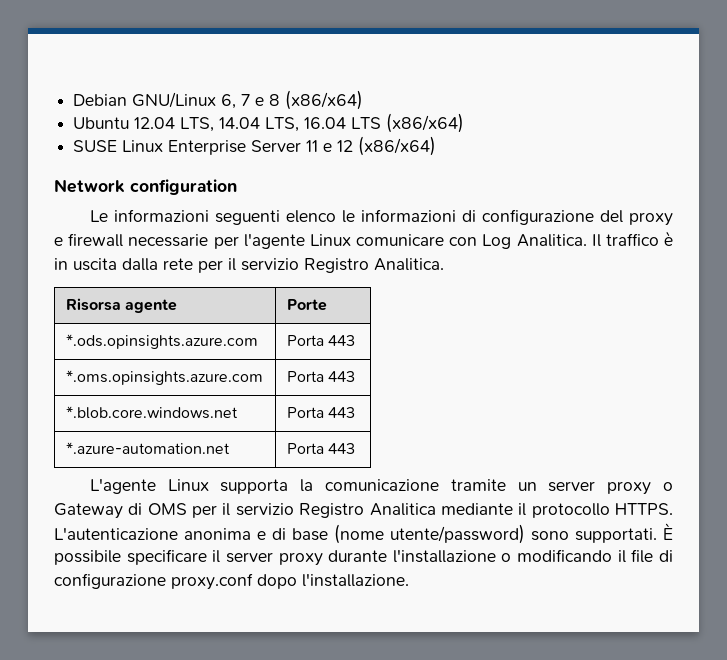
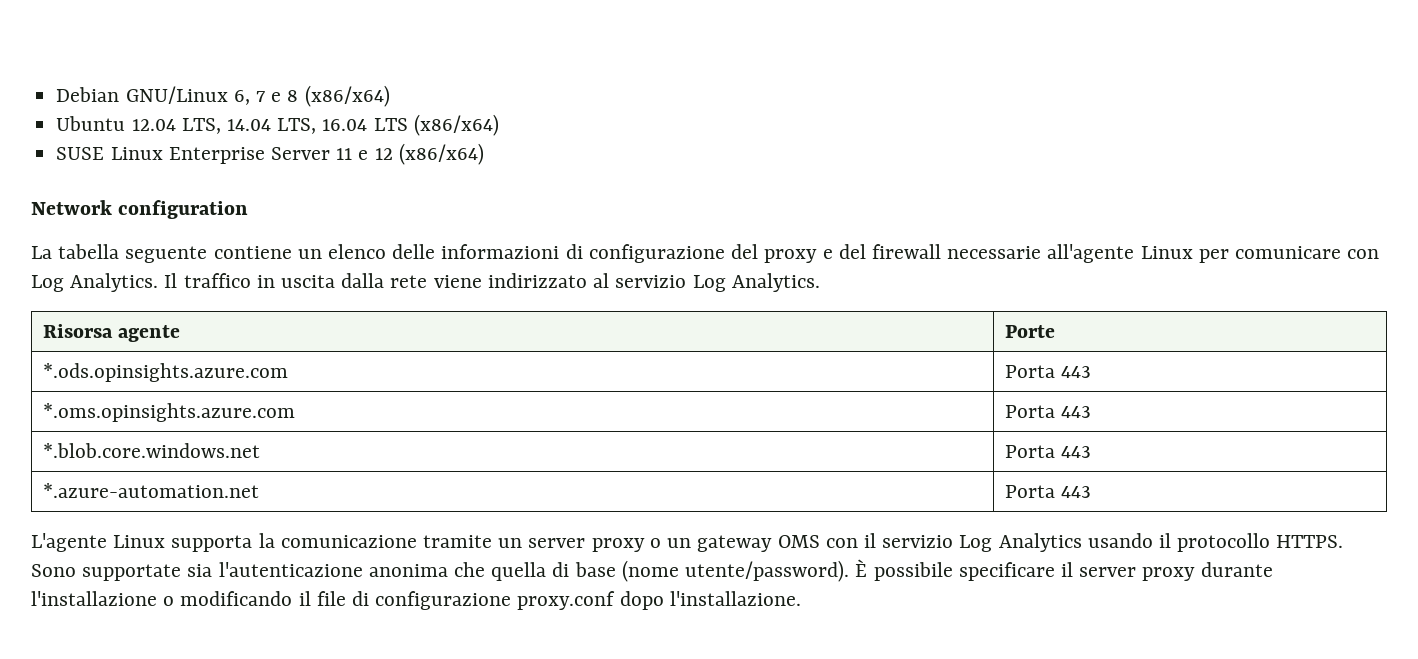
- Le informazioni seguenti elenco le informazioni di configurazione del proxy e firewall necessarie per l'agente Linux comunicare con Log Analitica.
+ La tabella seguente contiene un elenco delle informazioni di configurazione del proxy e del firewall necessarie all'agente Linux per comunicare con Log Analytics.
- Il traffico è in uscita dalla rete per il servizio Registro Analitica.
+ Il traffico in uscita dalla rete viene indirizzato al servizio Log Analytics.
- L'agente Linux supporta la comunicazione tramite un server proxy o Gateway di OMS per il servizio Registro Analitica mediante il protocollo HTTPS. L'autenticazione anonima e di base (nome utente/password) sono supportati.
+ L'agente Linux supporta la comunicazione tramite un server proxy o un gateway OMS con il servizio Log Analytics usando il protocollo HTTPS. Sono supportate sia l'autenticazione anonima che quella di base (nome utente/password).

